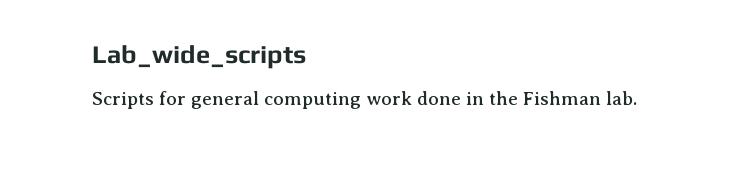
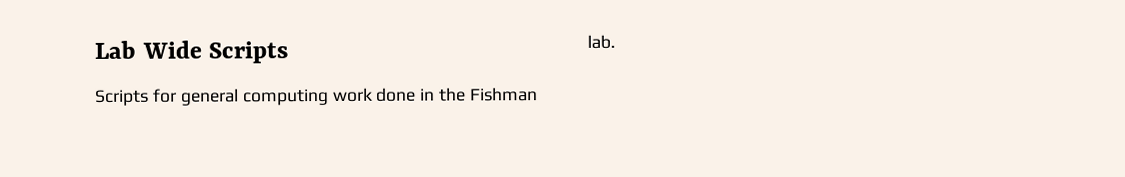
- Lab_wide_scripts
+ Lab Wide Scripts

